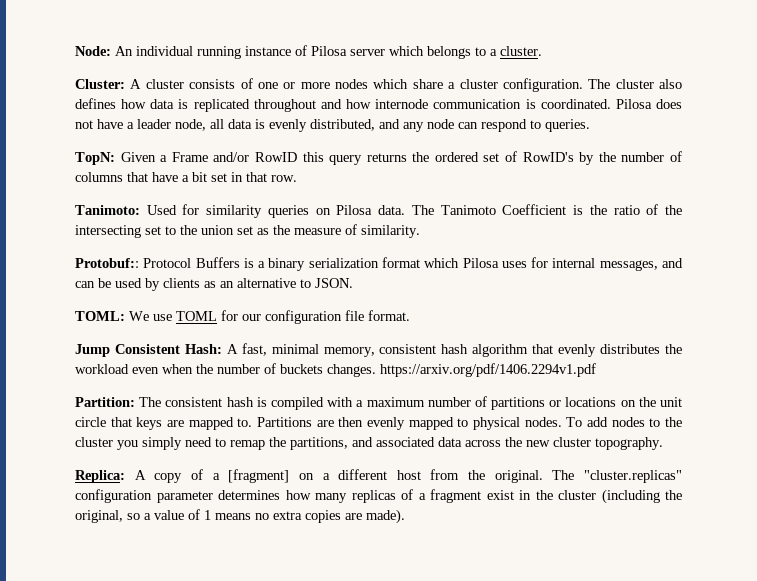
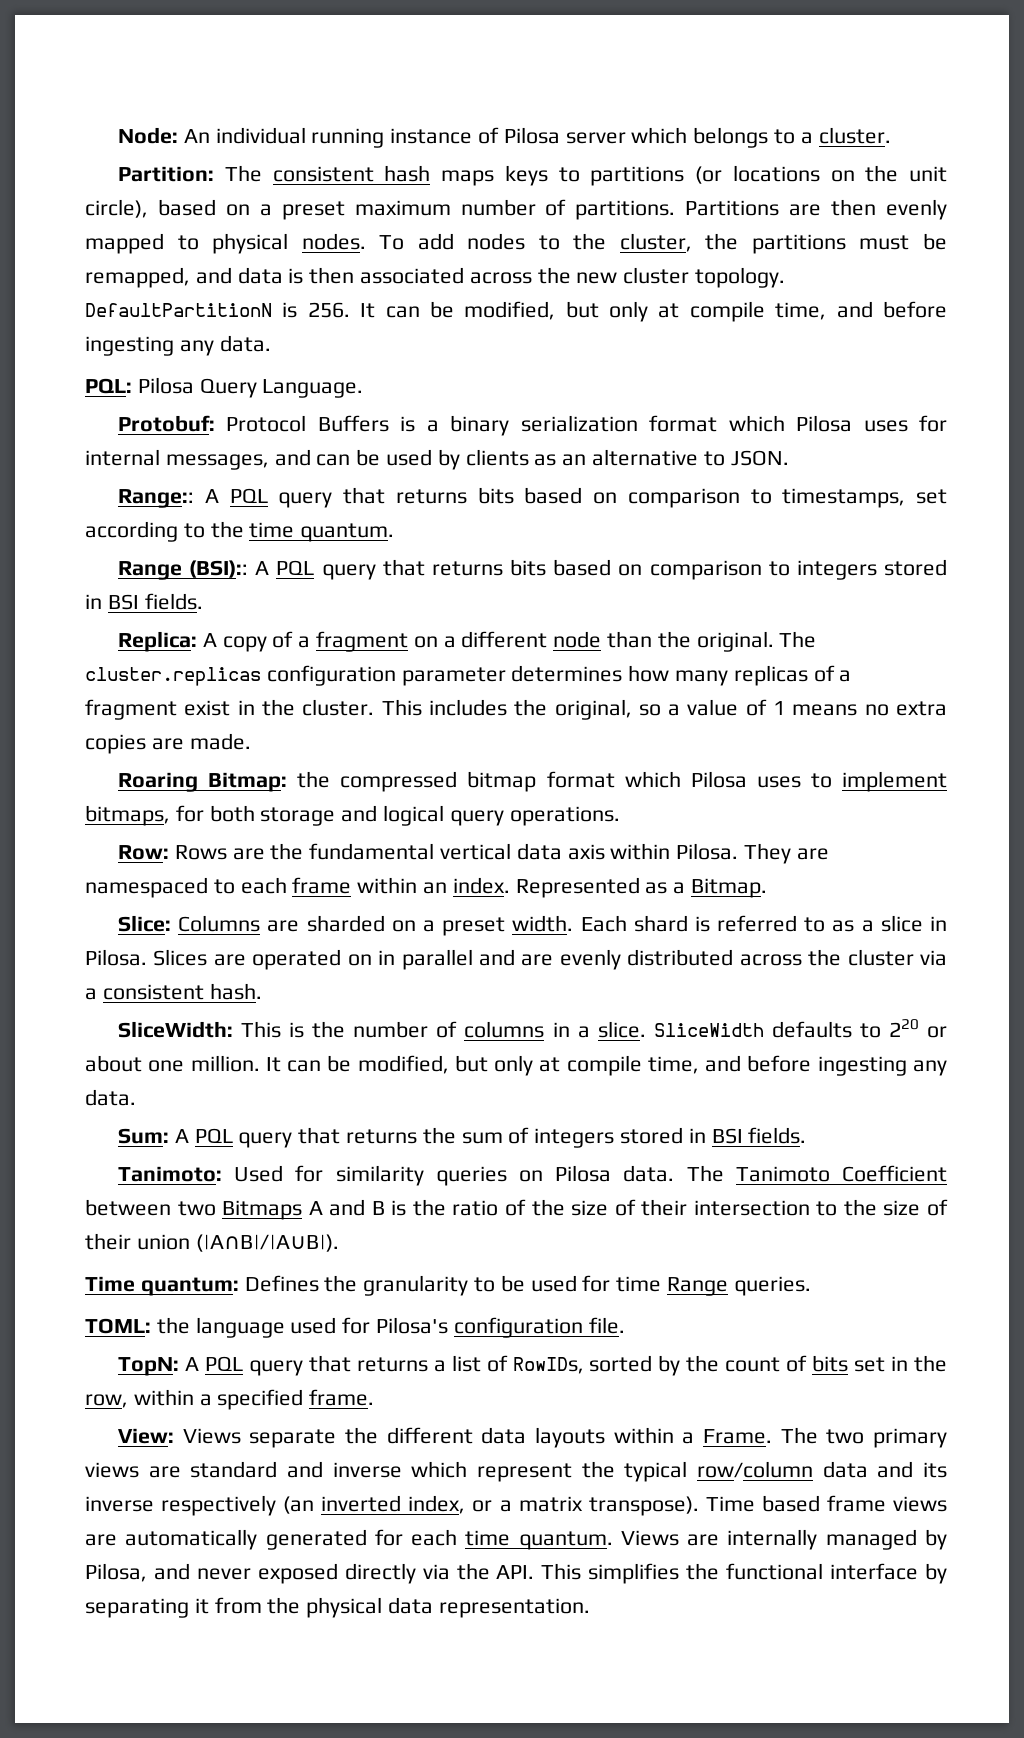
- Cluster: A cluster consists of one or more nodes which share a cluster configuration. The cluster also defines how data is replicated throughout and how internode communication is coordinated. Pilosa does not have a leader node, all data is evenly distributed, and any node can respond to queries.
- TopN: Given a Frame and/or RowID this query returns the ordered set of RowID's by the number of columns that have a bit set in that row.
- Tanimoto: Used for similarity queries on Pilosa data. The Tanimoto Coefficient is the ratio of the intersecting set to the union set as the measure of similarity.
- Protobuf:: Protocol Buffers is a binary serialization format which Pilosa uses for internal messages, and can be used by clients as an alternative to JSON.
+ Partition: The consistent hash maps keys to partitions (or locations on the unit circle), based on a preset maximum number of partitions. Partitions are then evenly mapped to physical nodes. To add nodes to the cluster, the partitions must be remapped, and data is then associated across the new cluster topology. DefaultPartitionN is 256. It can be modified, but only at compile time, and before ingesting any data.
+ PQL: Pilosa Query Language.
+ Protobuf: Protocol Buffers is a binary serialization format which Pilosa uses for internal messages, and can be used by clients as an alternative to JSON.
- TOML: We use TOML for our configuration file format.
- Jump Consistent Hash: A fast, minimal memory, consistent hash algorithm that evenly distributes the workload even when the number of buckets changes. https://arxiv.org/pdf/1406.2294v1.pdf
- Partition: The consistent hash is compiled with a maximum number of partitions or locations on the unit circle that keys are mapped to. Partitions are then evenly mapped to physical nodes. To add nodes to the cluster you simply need to remap the partitions, and associated data across the new cluster topography.
+ Range:: A PQL query that returns bits based on comparison to timestamps, set according to the time quantum.
+ Range (BSI):: A PQL query that returns bits based on comparison to integers stored in BSI fields.
- Replica: A copy of a [fragment] on a different host from the original.
+ Replica: A copy of a fragment on a different node than the original.
- The "cluster.replicas" configuration parameter determines how many replicas of a fragment exist in the cluster (including the original, so a value of 1 means no extra copies are made).
+ The cluster.replicas configuration parameter determines how many replicas of a fragment exist in the cluster. This includes the original, so a value of 1 means no extra copies are made.
+ Roaring Bitmap: the compressed bitmap format which Pilosa uses to implement bitmaps, for both storage and logical query operations.
+ Row: Rows are the fundamental vertical data axis within Pilosa. They are namespaced to each frame within an index. Represented as a Bitmap.
+ Slice: Columns are sharded on a preset width. Each shard is referred to as a slice in Pilosa. Slices are operated on in parallel and are evenly distributed across the cluster via a consistent hash.
+ SliceWidth: This is the number of columns in a slice. SliceWidth defaults to 220 or about one million. It can be modified, but only at compile time, and before ingesting any data.
+ Sum: A PQL query that returns the sum of integers stored in BSI fields.
+ Tanimoto: Used for similarity queries on Pilosa data. The Tanimoto Coefficient between two Bitmaps A and B is the ratio of the size of their intersection to the size of their union (|A∩B|/|A∪B|).
+ Time quantum: Defines the granularity to be used for time Range queries.
+ TOML: the language used for Pilosa's configuration file.
+ TopN: A PQL query that returns a list of RowIDs, sorted by the count of bits set in the row, within a specified frame.
+ View: Views separate the different data layouts within a Frame. The two primary views are standard and inverse which represent the typical row/column data and its inverse respectively (an inverted index, or a matrix transpose). Time based frame views are automatically generated for each time quantum. Views are internally managed by Pilosa, and never exposed directly via the API. This simplifies the functional interface by separating it from the physical data representation.

